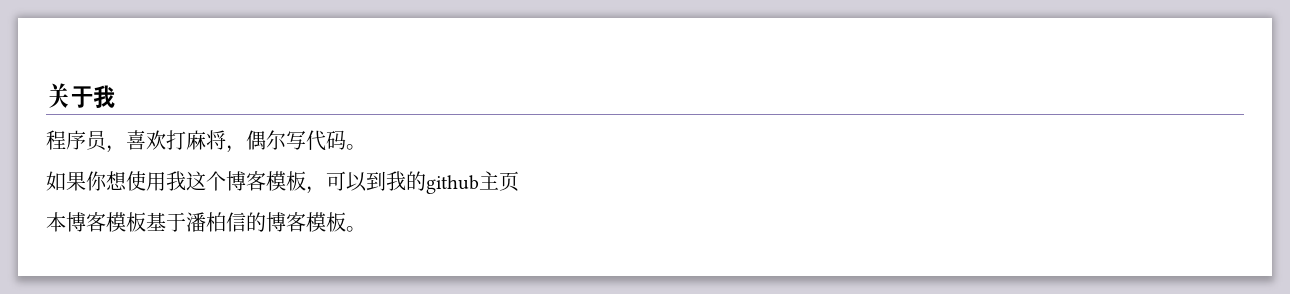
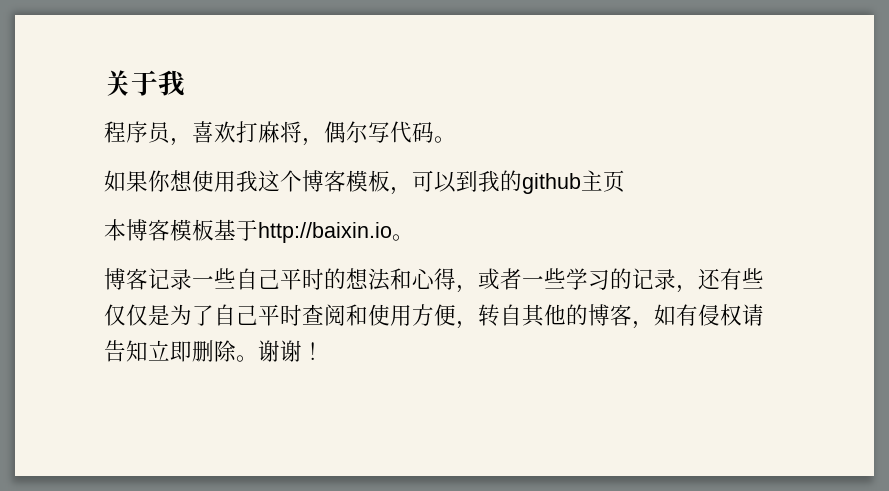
- 本博客模板基于潘柏信的博客模板。
+ 本博客模板基于http://baixin.io。
+ 博客记录一些自己平时的想法和心得，或者一些学习的记录，还有些仅仅是为了自己平时查阅和使用方便，转自其他的博客，如有侵权请告知立即删除。谢谢！

